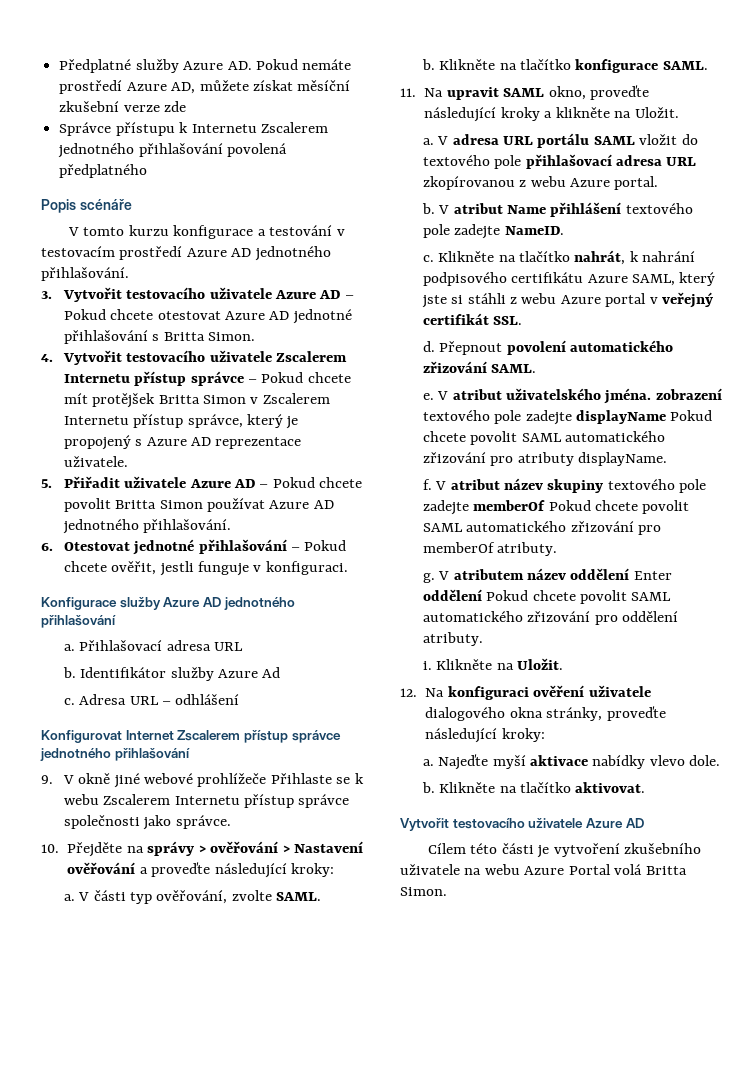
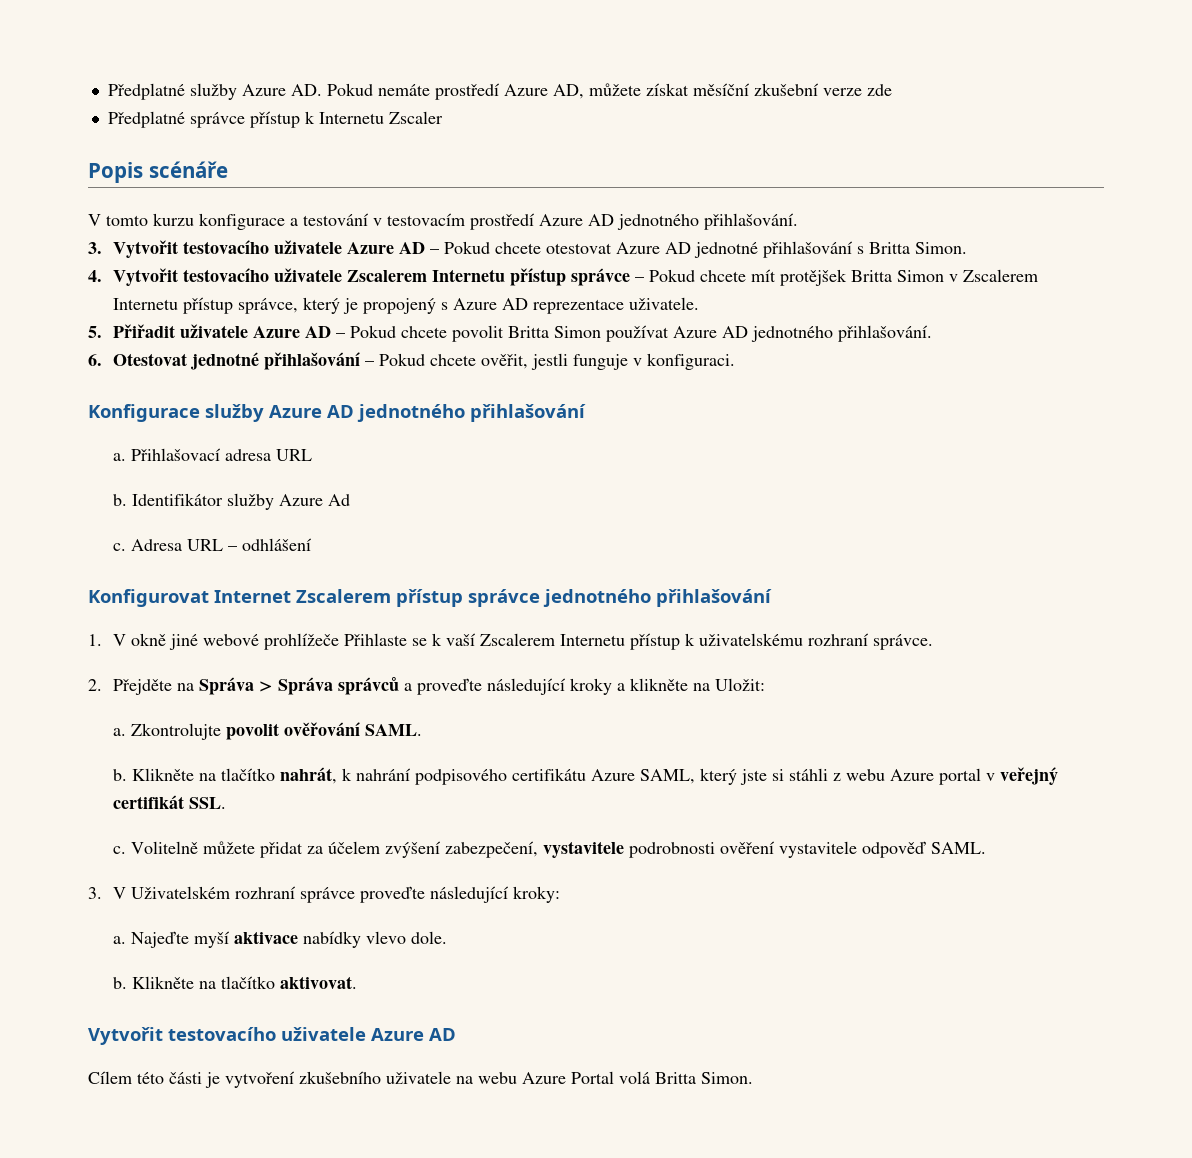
- Správce přístupu k Internetu Zscalerem jednotného přihlašování povolená předplatného
+ Předplatné správce přístup k Internetu Zscaler
- 9. V okně jiné webové prohlížeče Přihlaste se k webu Zscalerem Internetu přístup správce společnosti jako správce.
+ 1. V okně jiné webové prohlížeče Přihlaste se k vaší Zscalerem Internetu přístup k uživatelskému rozhraní správce.
- 10. Přejděte na správy > ověřování > Nastavení ověřování a proveďte následující kroky:
- a. V části typ ověřování, zvolte SAML.
- b. Klikněte na tlačítko konfigurace SAML.
- 11. Na upravit SAML okno, proveďte následující kroky a klikněte na Uložit.
- a. V adresa URL portálu SAML vložit do textového pole přihlašovací adresa URL zkopírovanou z webu Azure portal.
- b. V atribut Name přihlášení textového pole zadejte NameID.
- c.
+ 2. Přejděte na Správa > Správa správců a proveďte následující kroky a klikněte na Uložit:
+ a. Zkontrolujte povolit ověřování SAML.
+ b.
- d. Přepnout povolení automatického zřizování SAML.
- e. V atribut uživatelského jména. zobrazení textového pole zadejte displayName Pokud chcete povolit SAML automatického zřizování pro atributy displayName.
- f. V atribut název skupiny textového pole zadejte memberOf Pokud chcete povolit SAML automatického zřizování pro memberOf atributy.
- g. V atributem název oddělení Enter oddělení Pokud chcete povolit SAML automatického zřizování pro oddělení atributy.
- i. Klikněte na Uložit.
- 12. Na konfiguraci ověření uživatele dialogového okna stránky, proveďte následující kroky:
+ c. Volitelně můžete přidat za účelem zvýšení zabezpečení, vystavitele podrobnosti ověření vystavitele odpověď SAML.
+ 3. V Uživatelském rozhraní správce proveďte následující kroky:

